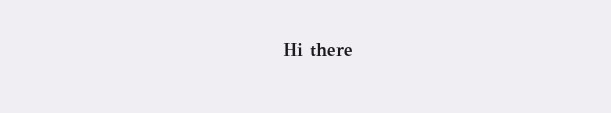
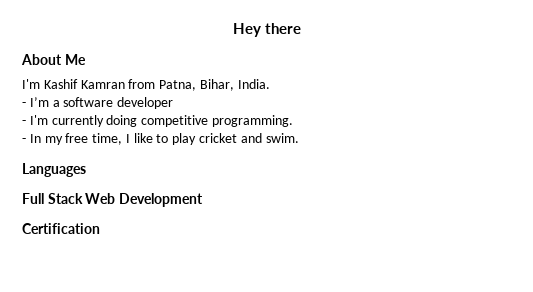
- Hi there
+ Hey there
+ About Me
+ I'm Kashif Kamran from Patna, Bihar, India.
+ - I’m a software developer
+ - I'm currently doing competitive programming.
+ - In my free time, I like to play cricket and swim.
+ Languages
+ Full Stack Web Development
+ Certification

